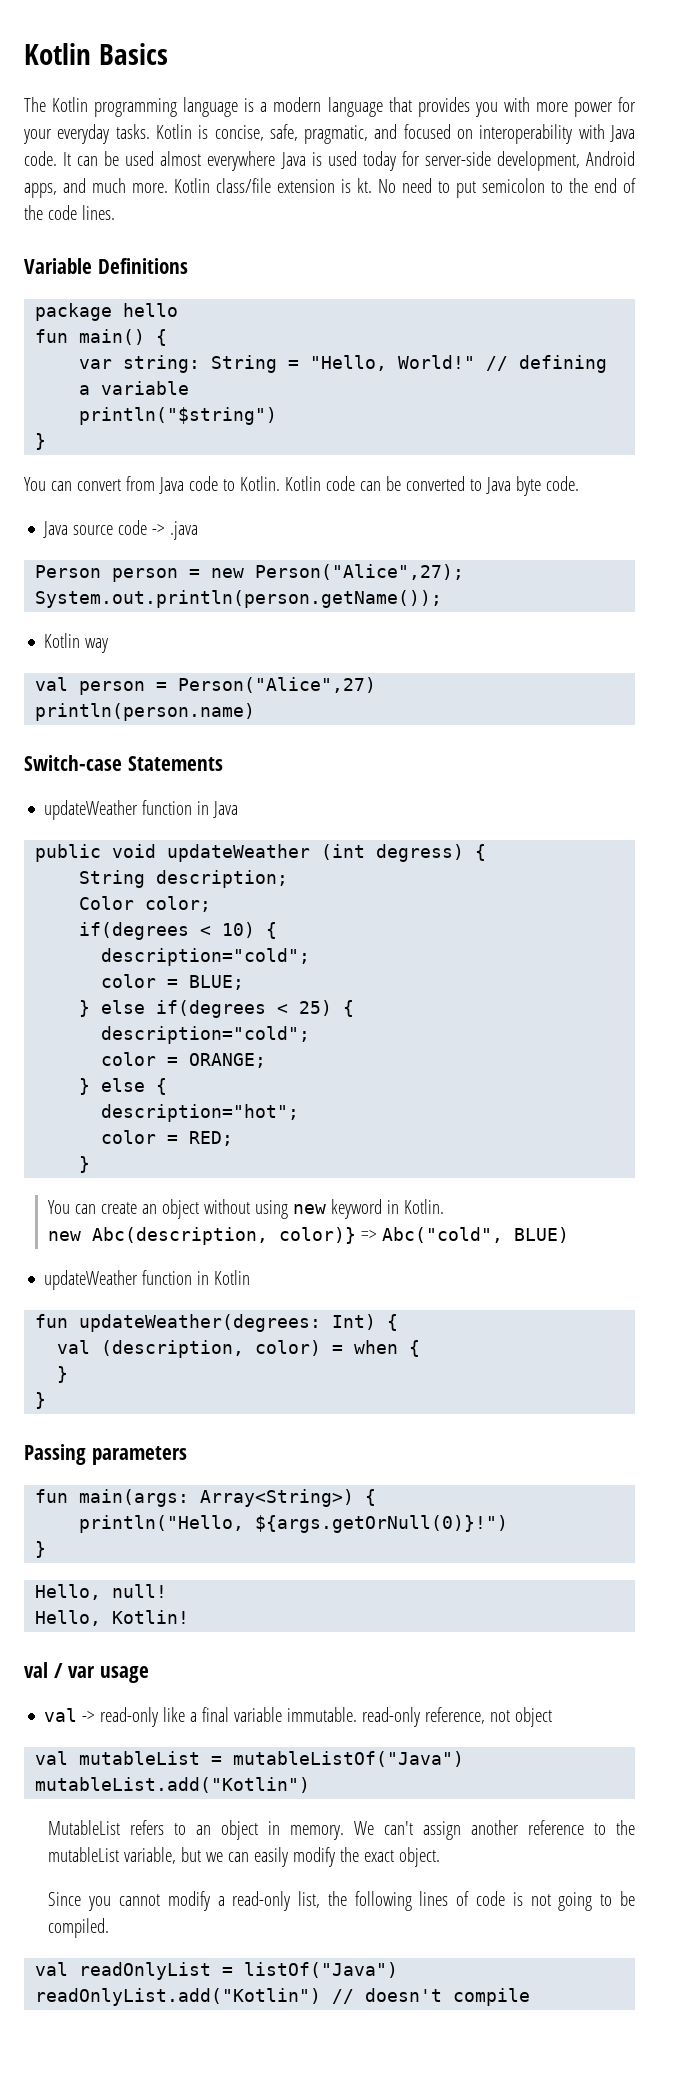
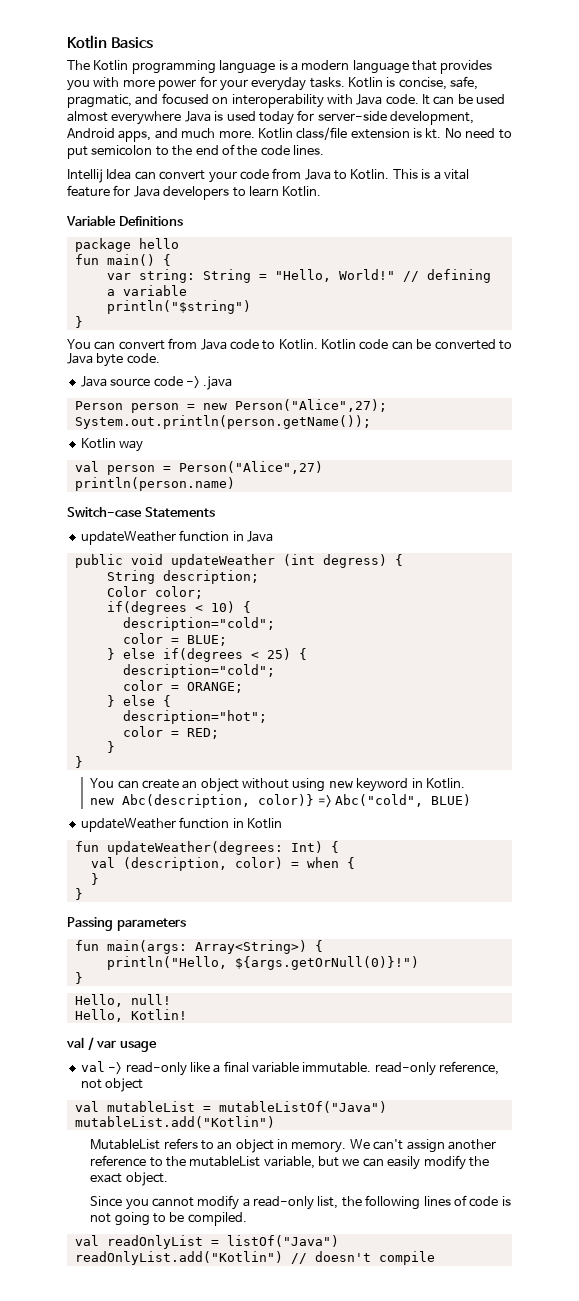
+ Intellij Idea can convert your code from Java to Kotlin. This is a vital feature for Java developers to learn Kotlin.
  color = RED;
+ }

